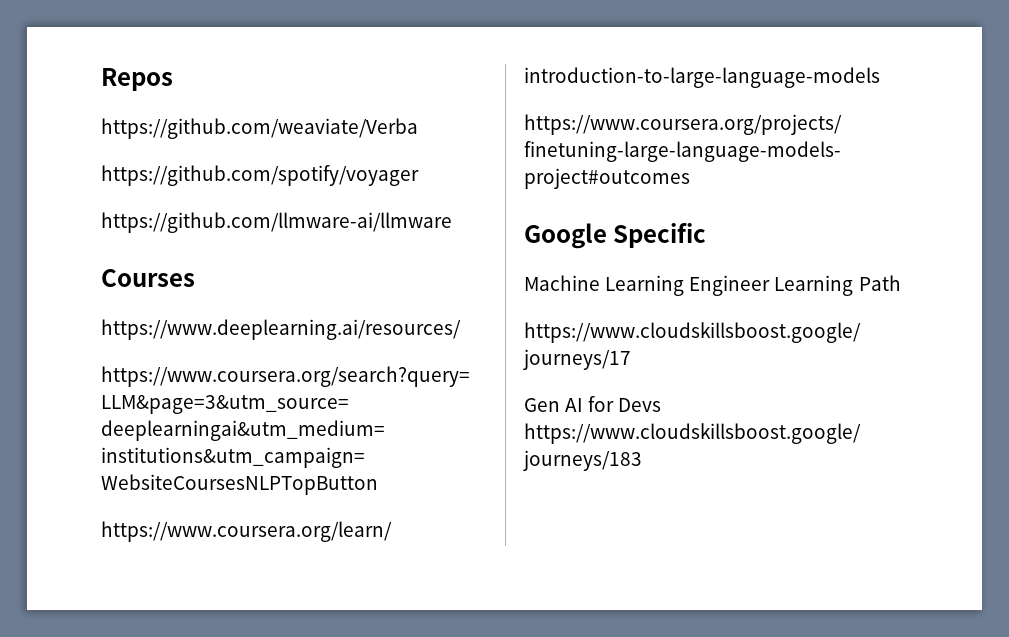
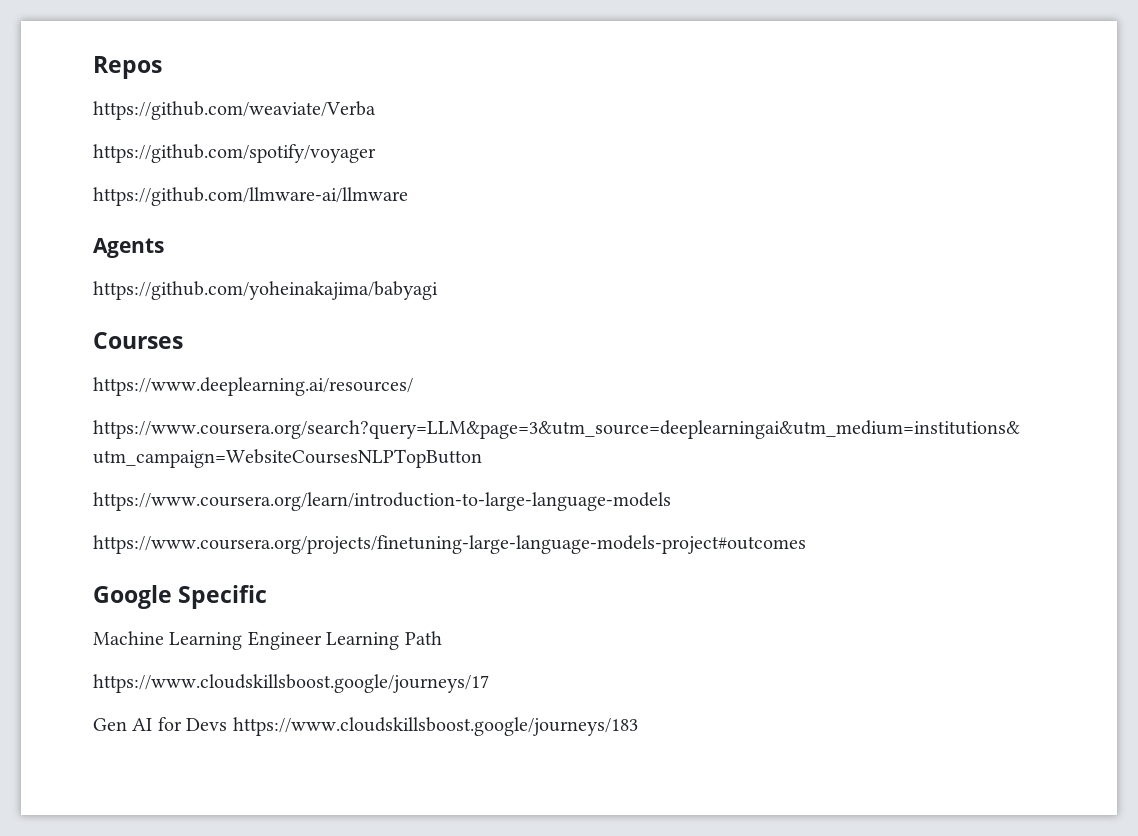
+ Agents
+ https://github.com/yoheinakajima/babyagi

